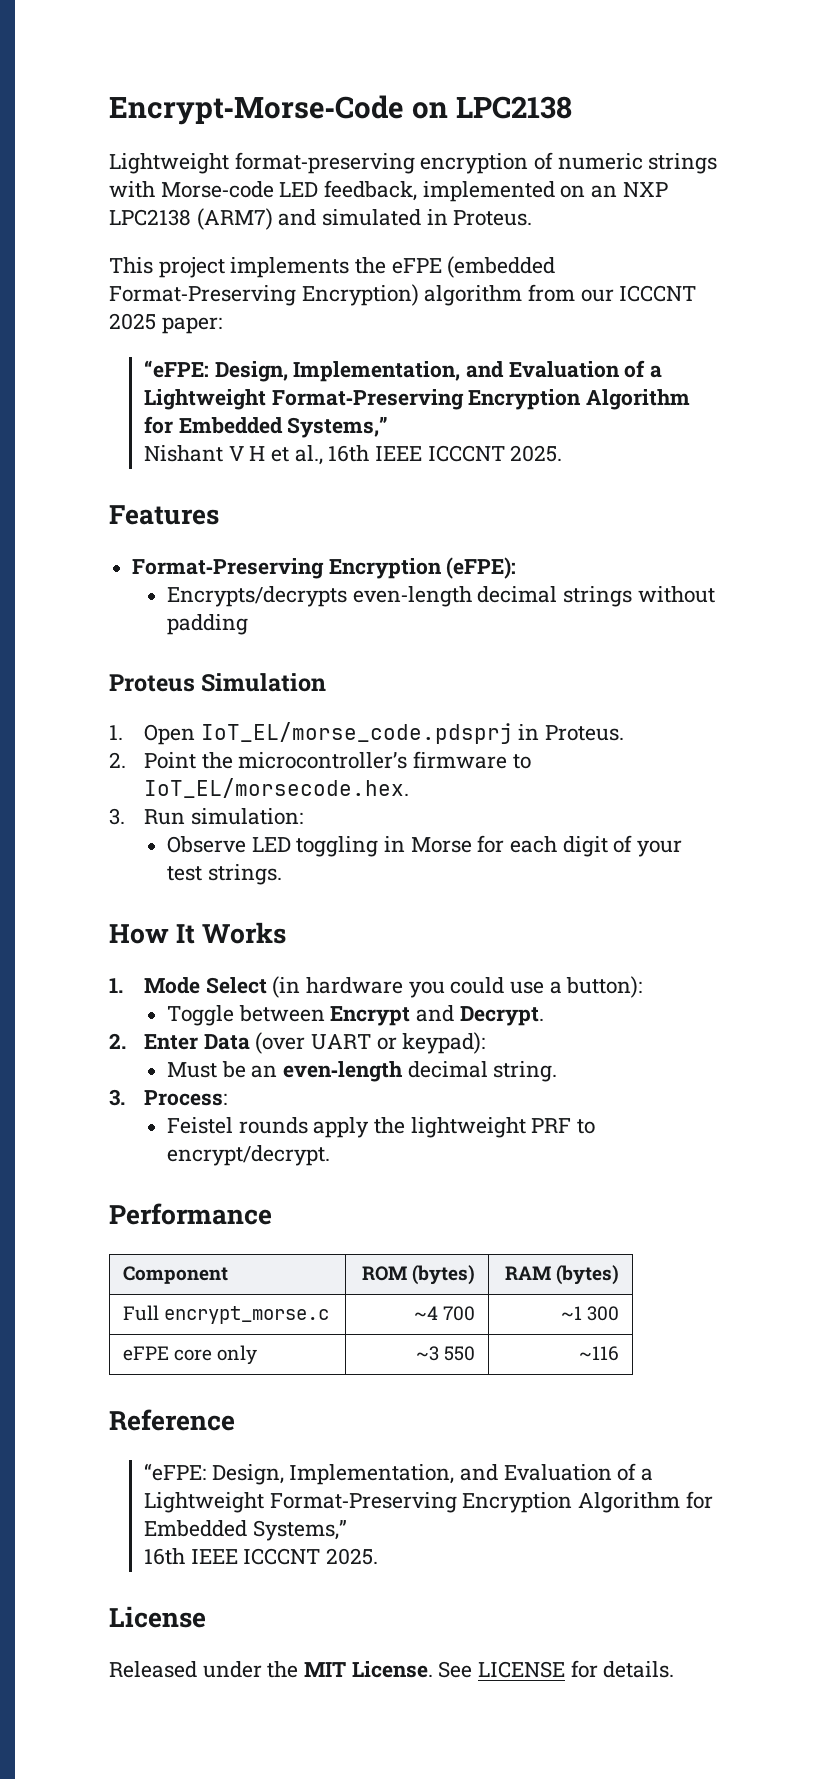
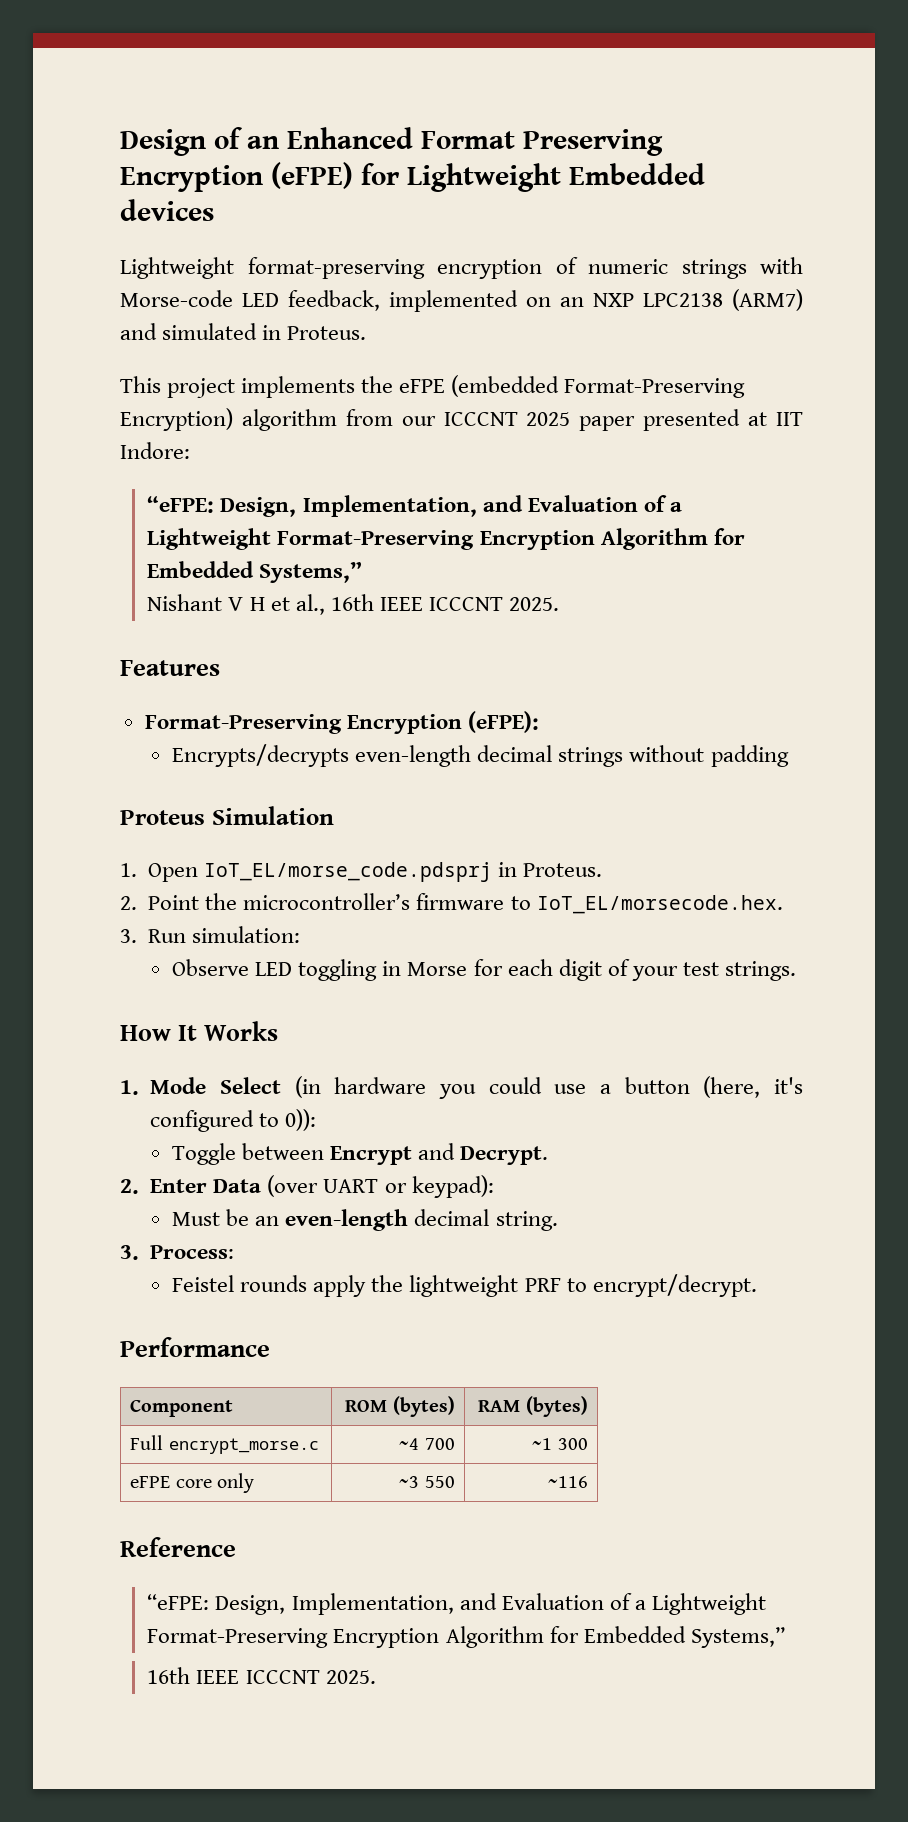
- Encrypt‑Morse‑Code on LPC2138
+ Design of an Enhanced Format Preserving Encryption (eFPE) for Lightweight Embedded devices
- This project implements the eFPE (embedded Format‑Preserving Encryption) algorithm from our ICCCNT 2025 paper:
+ This project implements the eFPE (embedded Format‑Preserving Encryption) algorithm from our ICCCNT 2025 paper presented at IIT Indore:
- 1. Mode Select (in hardware you could use a button):
+ 1. Mode Select (in hardware you could use a button (here, it's configured to 0)):
- License
- Released under the MIT License. See LICENSE for details.

